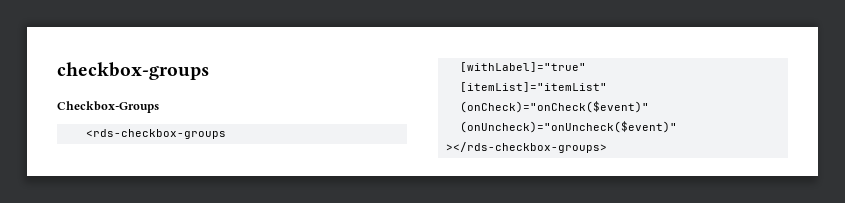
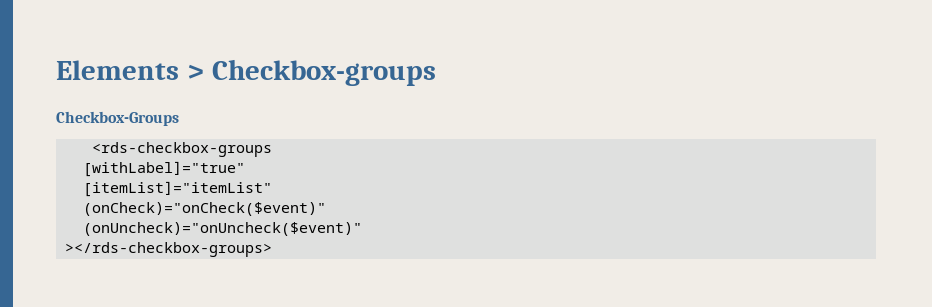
- checkbox-groups
+ Elements > Checkbox-groups

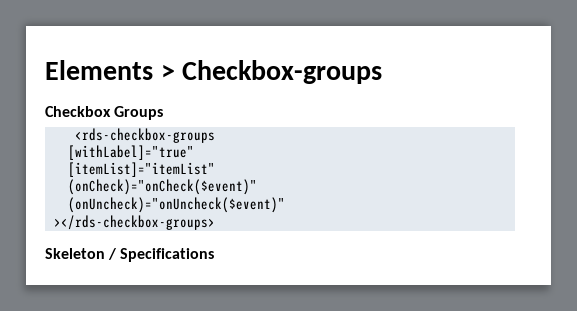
- Checkbox-Groups
+ Checkbox Groups
+ Skeleton / Specifications

